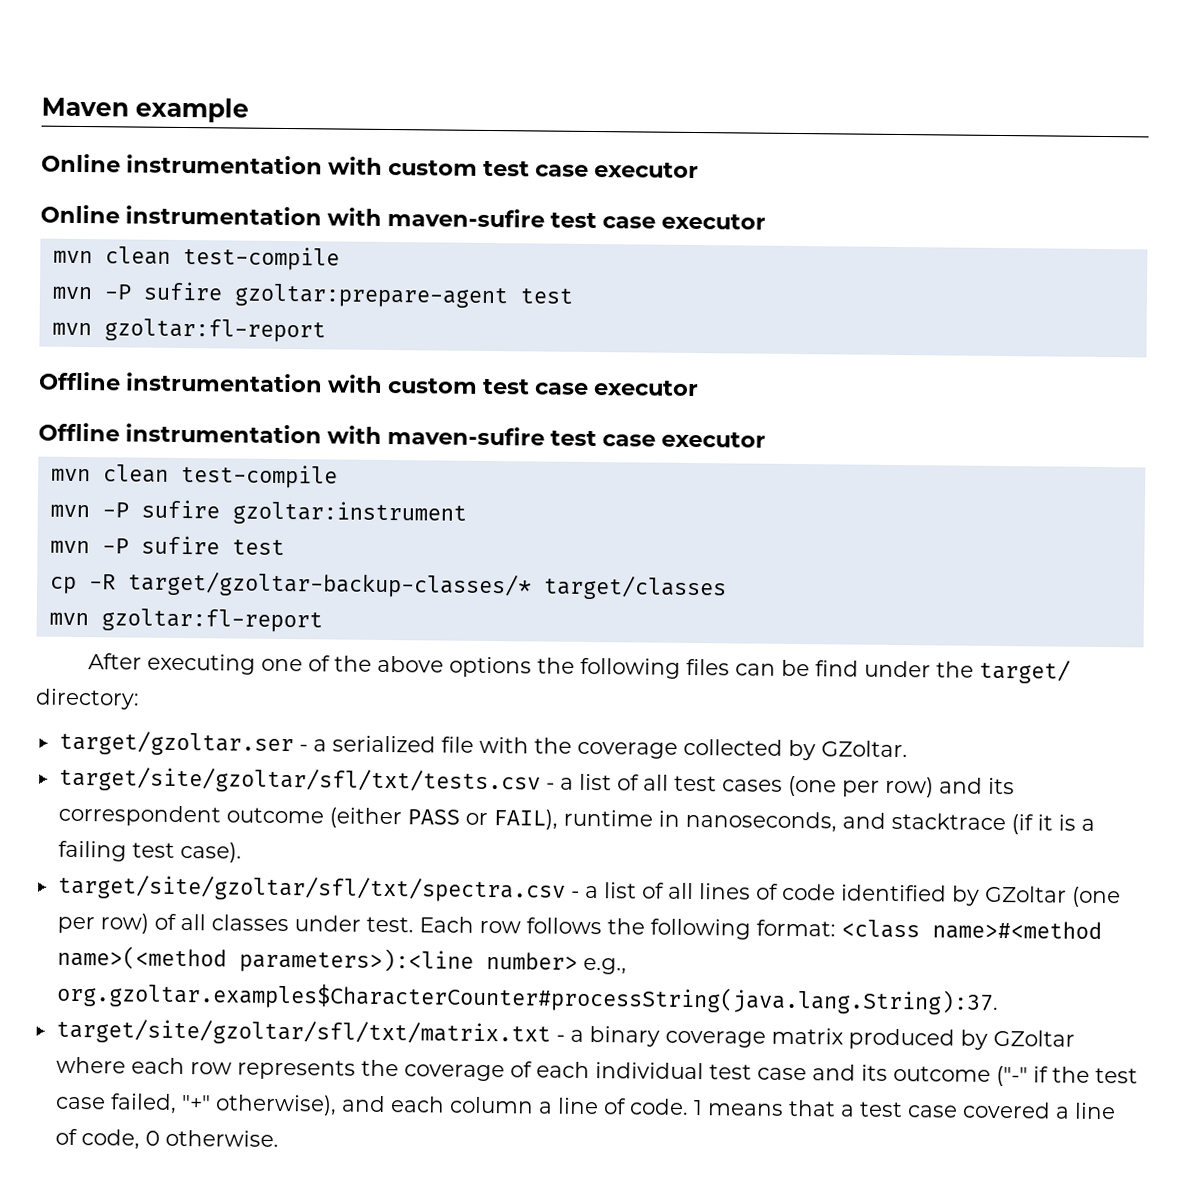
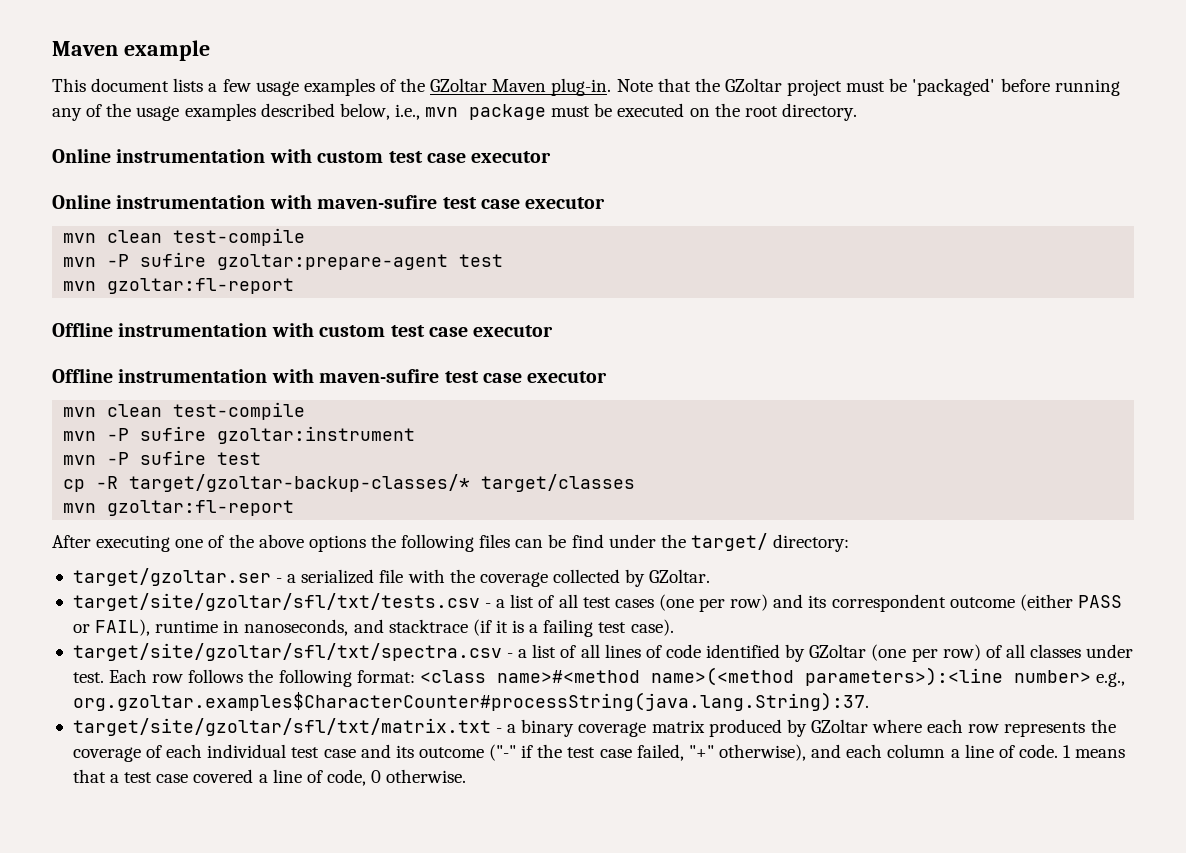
+ This document lists a few usage examples of the GZoltar Maven plug-in. Note that the GZoltar project must be 'packaged' before running any of the usage examples described below, i.e., mvn package must be executed on the root directory.

